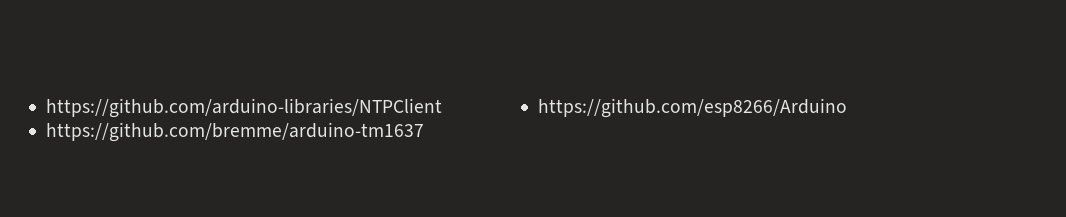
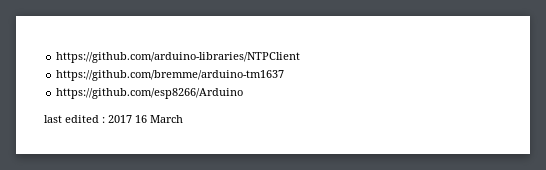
+ last edited : 2017 16 March

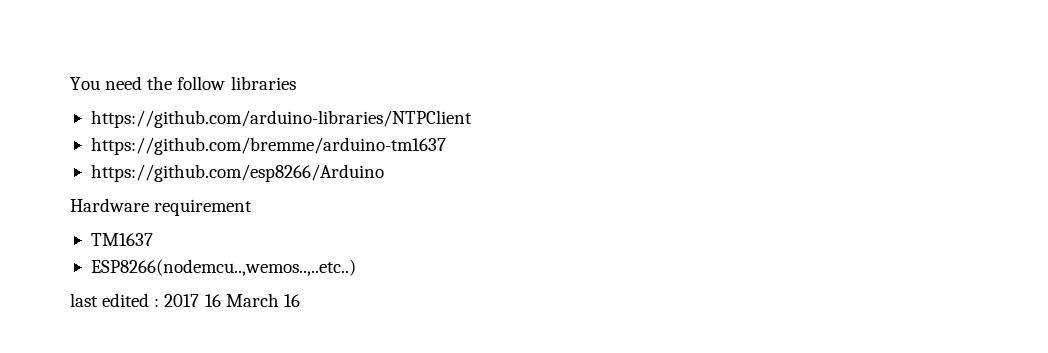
+ You need the follow libraries
+ Hardware requirement
+ TM1637
+ ESP8266(nodemcu..,wemos..,..etc..)
- last edited : 2017 16 March
+ last edited : 2017 16 March 16

